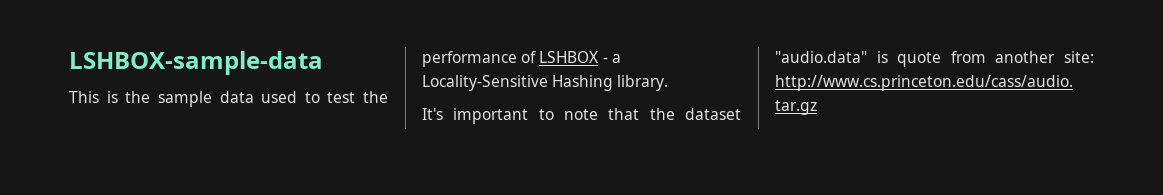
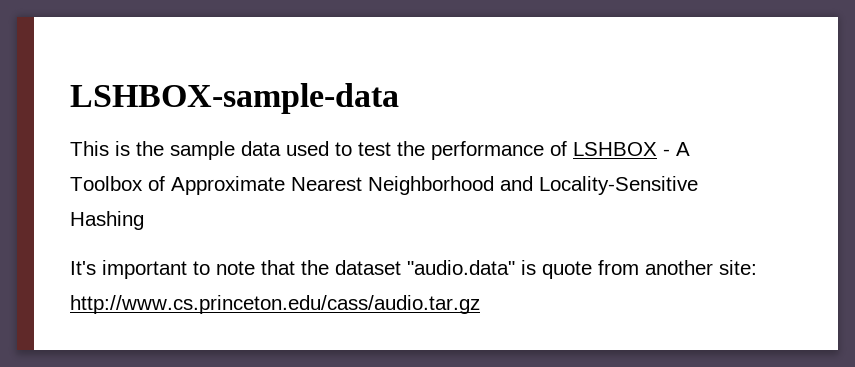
- This is the sample data used to test the performance of LSHBOX - a Locality-Sensitive Hashing library.
+ This is the sample data used to test the performance of LSHBOX - A Toolbox of Approximate Nearest Neighborhood and Locality-Sensitive Hashing

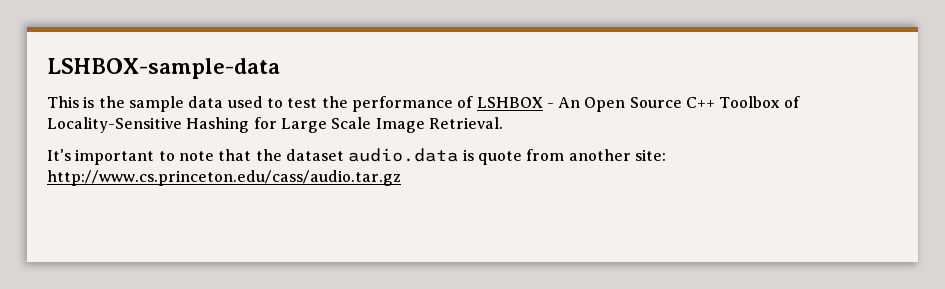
- This is the sample data used to test the performance of LSHBOX - A Toolbox of Approximate Nearest Neighborhood and Locality-Sensitive Hashing
+ This is the sample data used to test the performance of LSHBOX - An Open Source C++ Toolbox of Locality-Sensitive Hashing for Large Scale Image Retrieval.
- It's important to note that the dataset "audio.data" is quote from another site: http://www.cs.princeton.edu/cass/audio.tar.gz
+ It's important to note that the dataset audio.data is quote from another site: http://www.cs.princeton.edu/cass/audio.tar.gz

